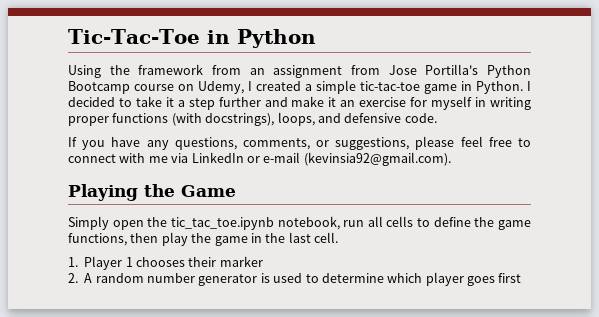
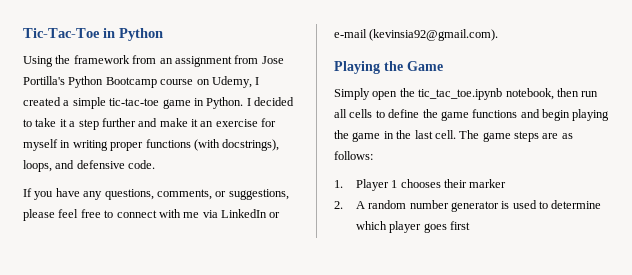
- Simply open the tic_tac_toe.ipynb notebook, run all cells to define the game functions, then play the game in the last cell.
+ Simply open the tic_tac_toe.ipynb notebook, then run all cells to define the game functions and begin playing the game in the last cell. The game steps are as follows:

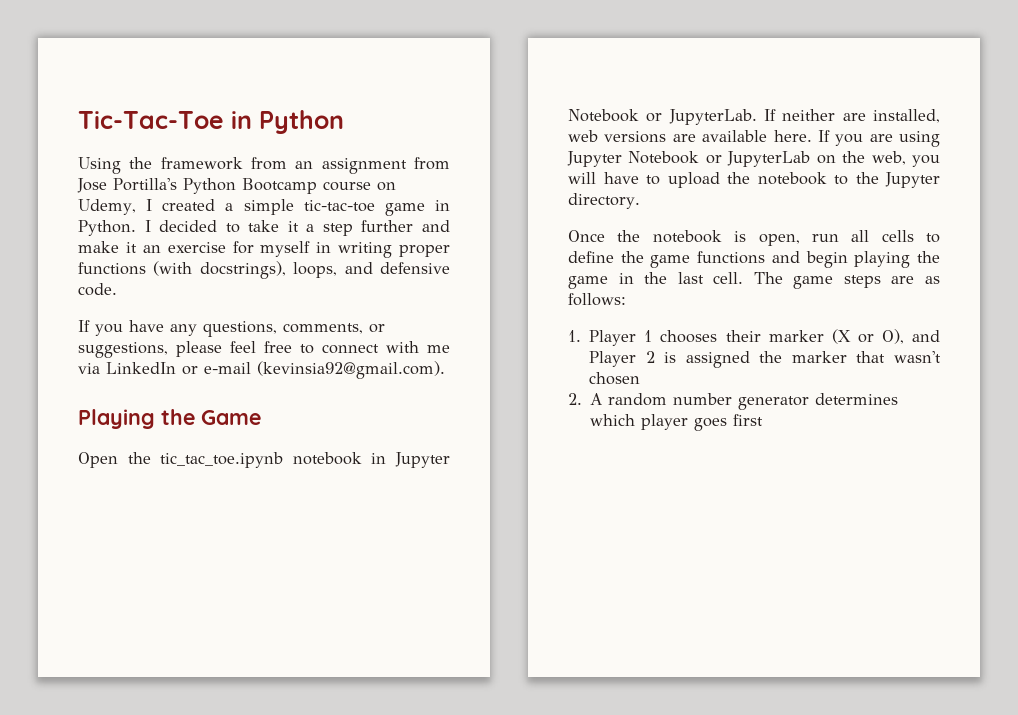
- Simply open the tic_tac_toe.ipynb notebook, then run all cells to define the game functions and begin playing the game in the last cell.
+ Open the tic_tac_toe.ipynb notebook in Jupyter Notebook or JupyterLab. If neither are installed, web versions are available here. If you are using Jupyter Notebook or JupyterLab on the web, you will have to upload the notebook to the Jupyter directory.
+ Once the notebook is open, run all cells to define the game functions and begin playing the game in the last cell.
- 1. Player 1 chooses their marker
+ 1. Player 1 chooses their marker (X or O), and Player 2 is assigned the marker that wasn't chosen
- 2. A random number generator is used to determine which player goes first
+ 2. A random number generator determines which player goes first

